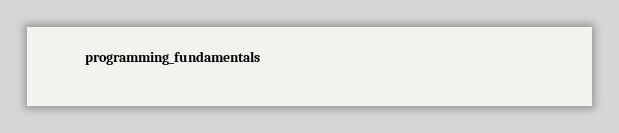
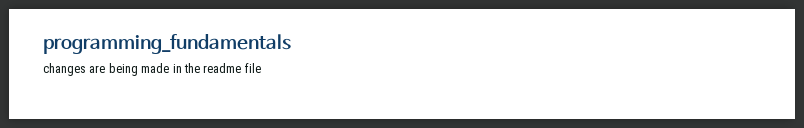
+ changes are being made in the readme file

